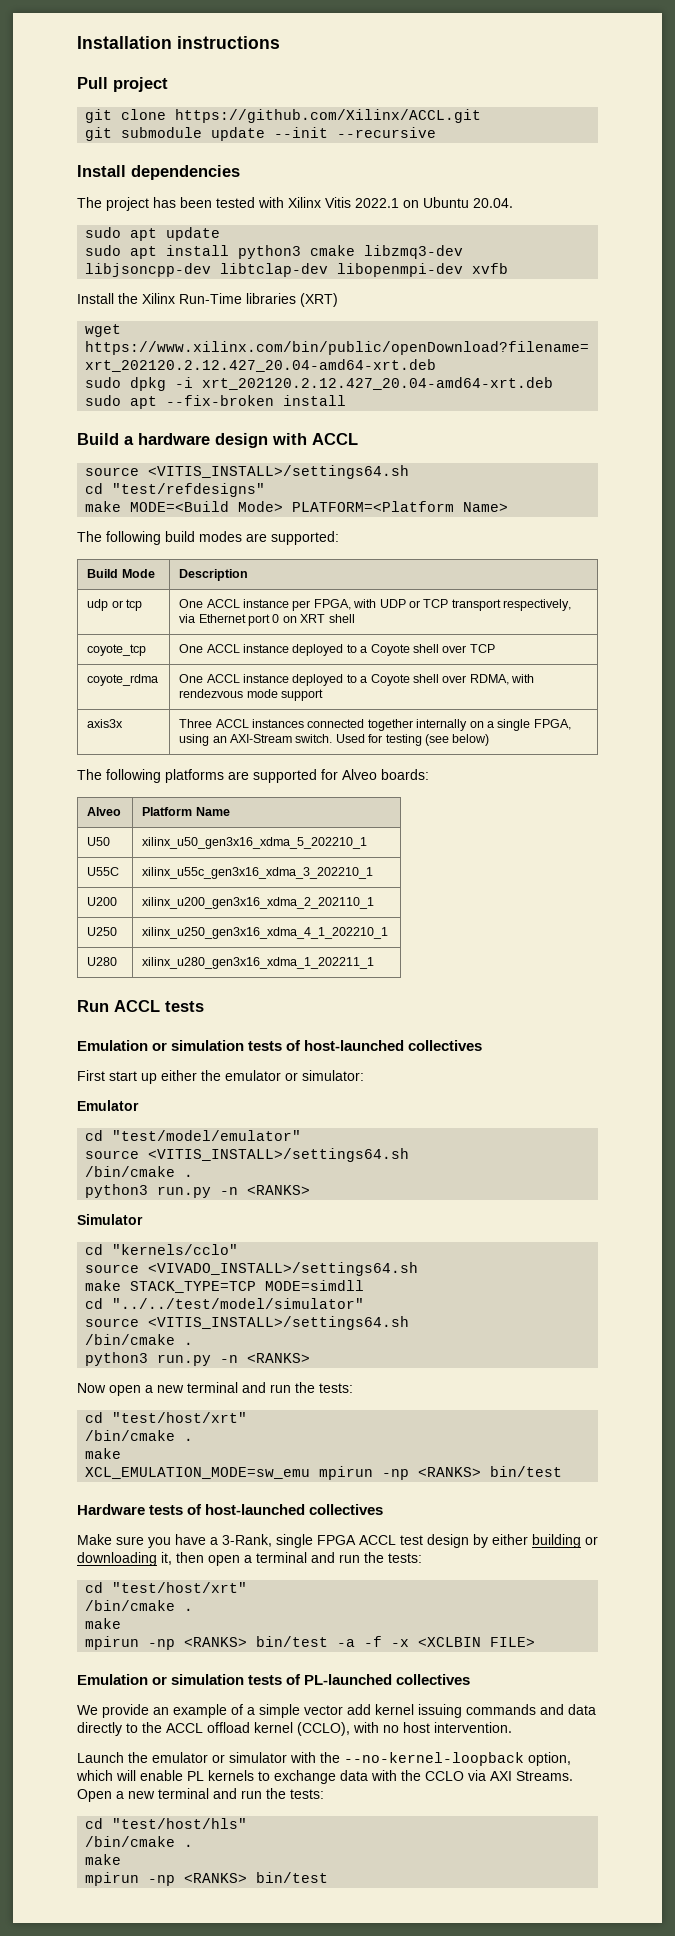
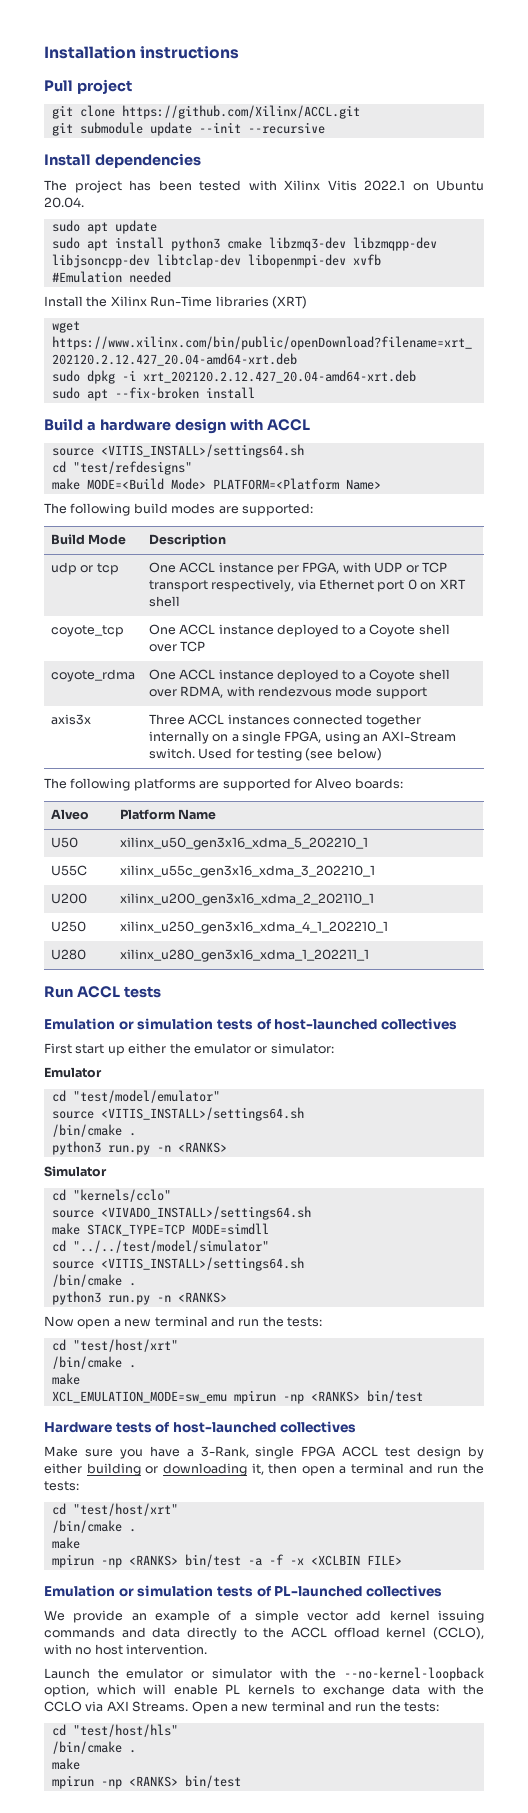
- sudo apt install python3 cmake libzmq3-dev libjsoncpp-dev libtclap-dev libopenmpi-dev xvfb
+ sudo apt install python3 cmake libzmq3-dev libzmqpp-dev libjsoncpp-dev libtclap-dev libopenmpi-dev xvfb
+ #Emulation needed

